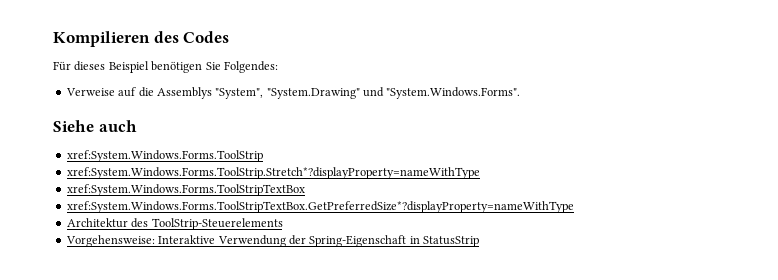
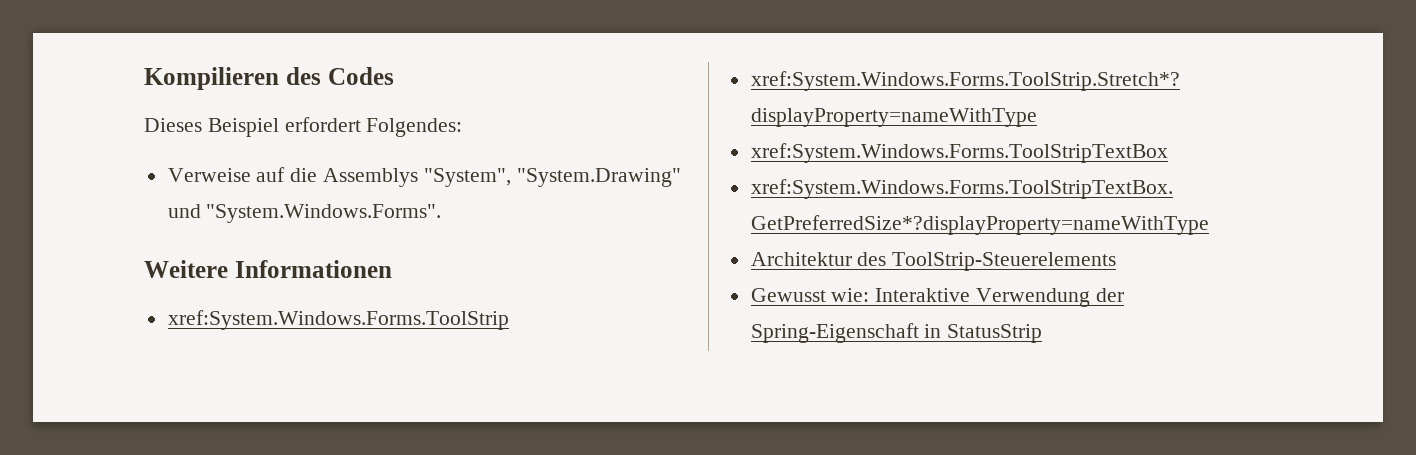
- Für dieses Beispiel benötigen Sie Folgendes:
+ Dieses Beispiel erfordert Folgendes:
- Siehe auch
+ Weitere Informationen
- Vorgehensweise: Interaktive Verwendung der Spring-Eigenschaft in StatusStrip
+ Gewusst wie: Interaktive Verwendung der Spring-Eigenschaft in StatusStrip

